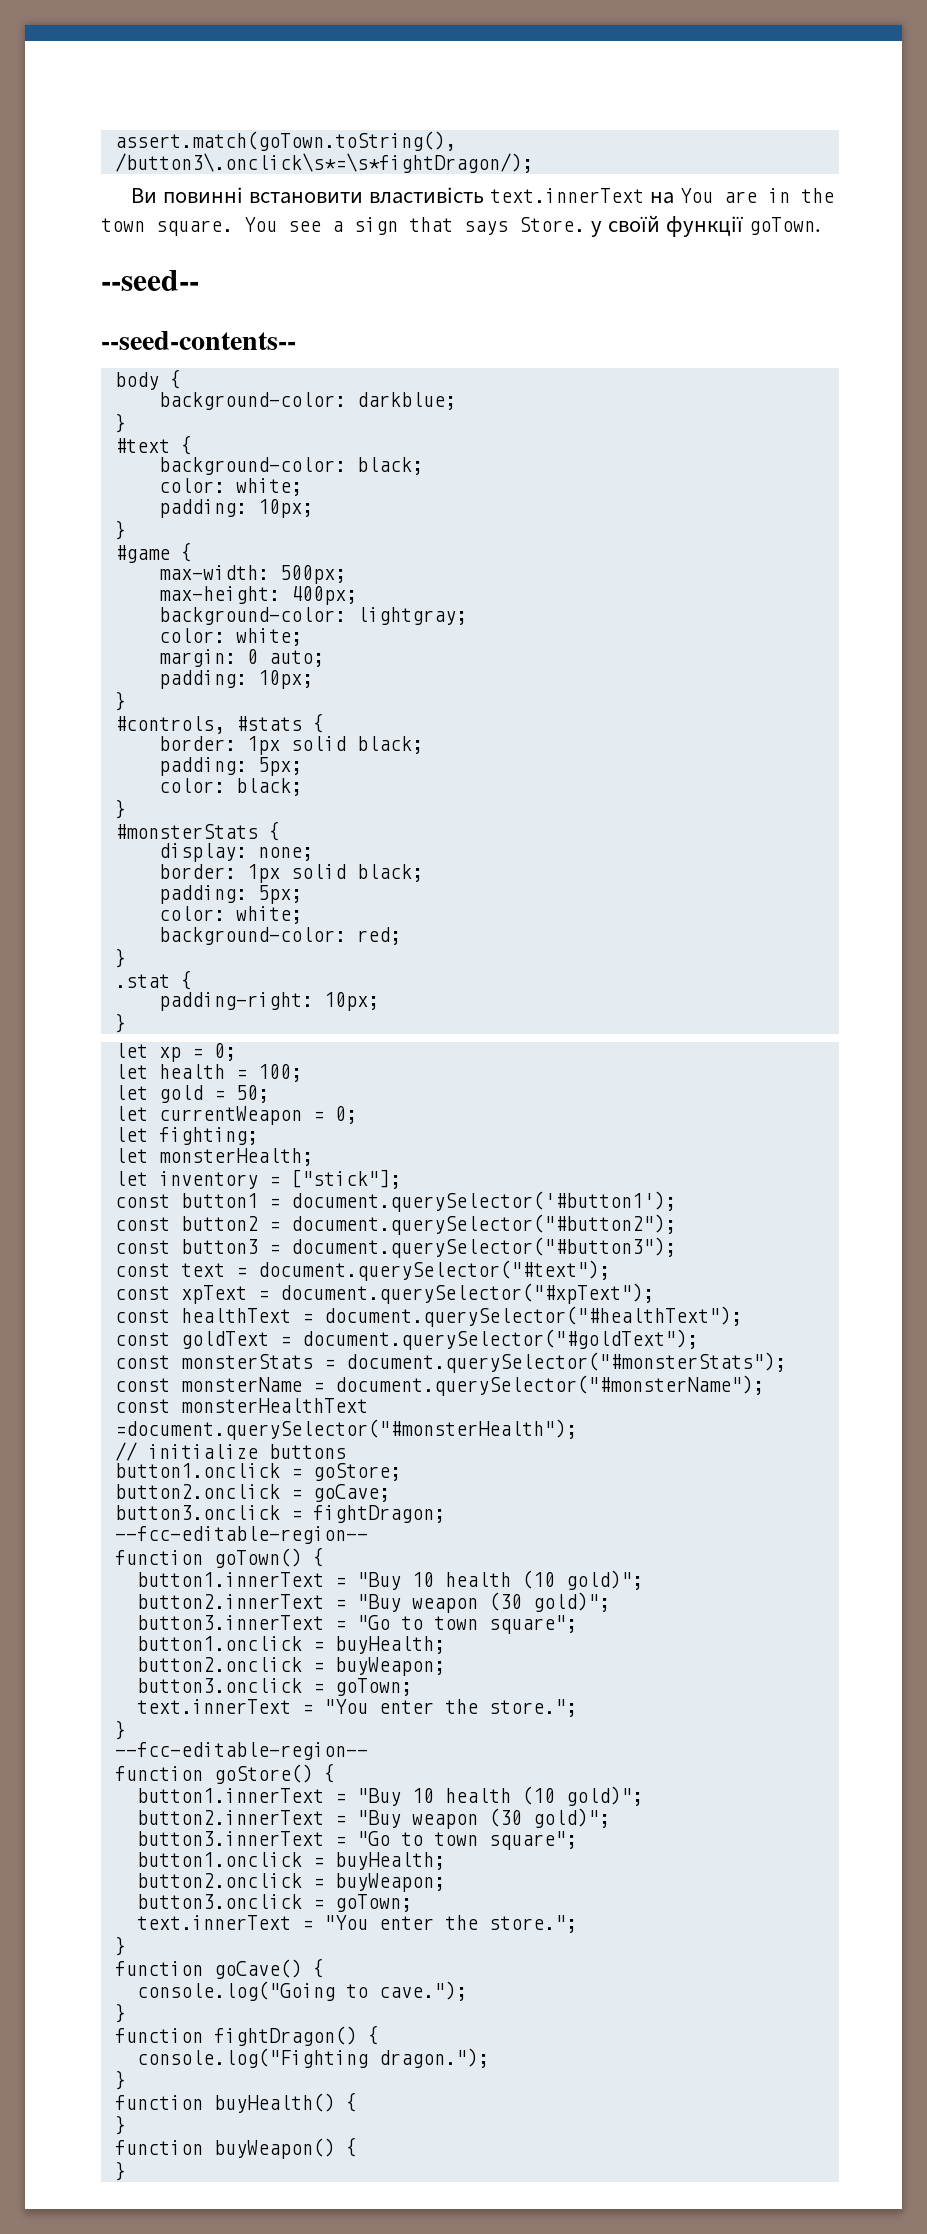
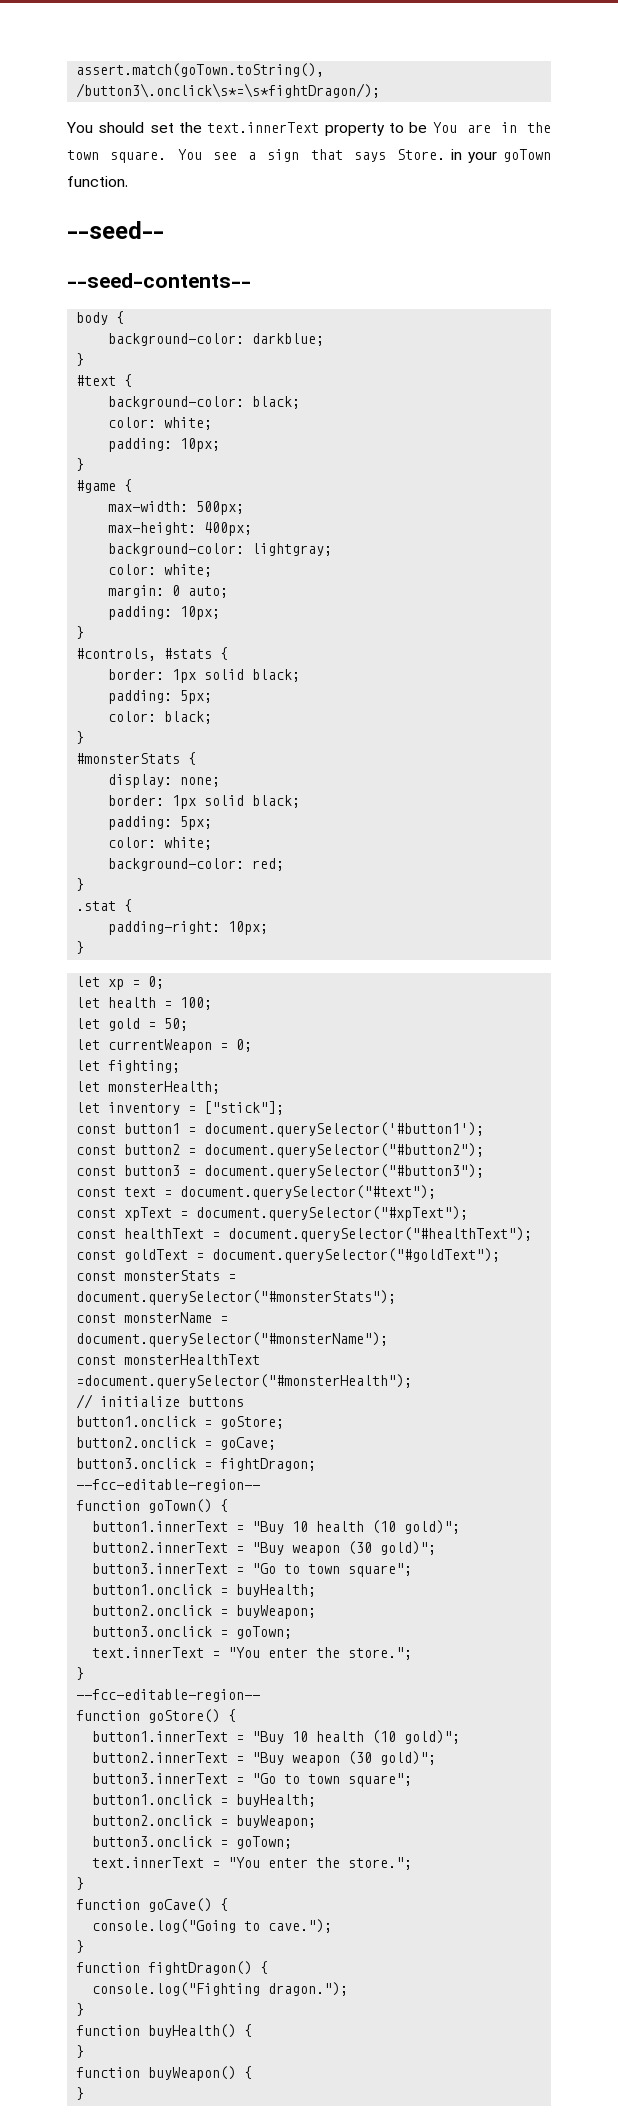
- Ви повинні встановити властивість text.innerText на You are in the town square.
+ You should set the text.innerText property to be You are in the town square.
- You see a sign that says Store. у своїй функції goTown.
+ You see a sign that says Store. in your goTown function.

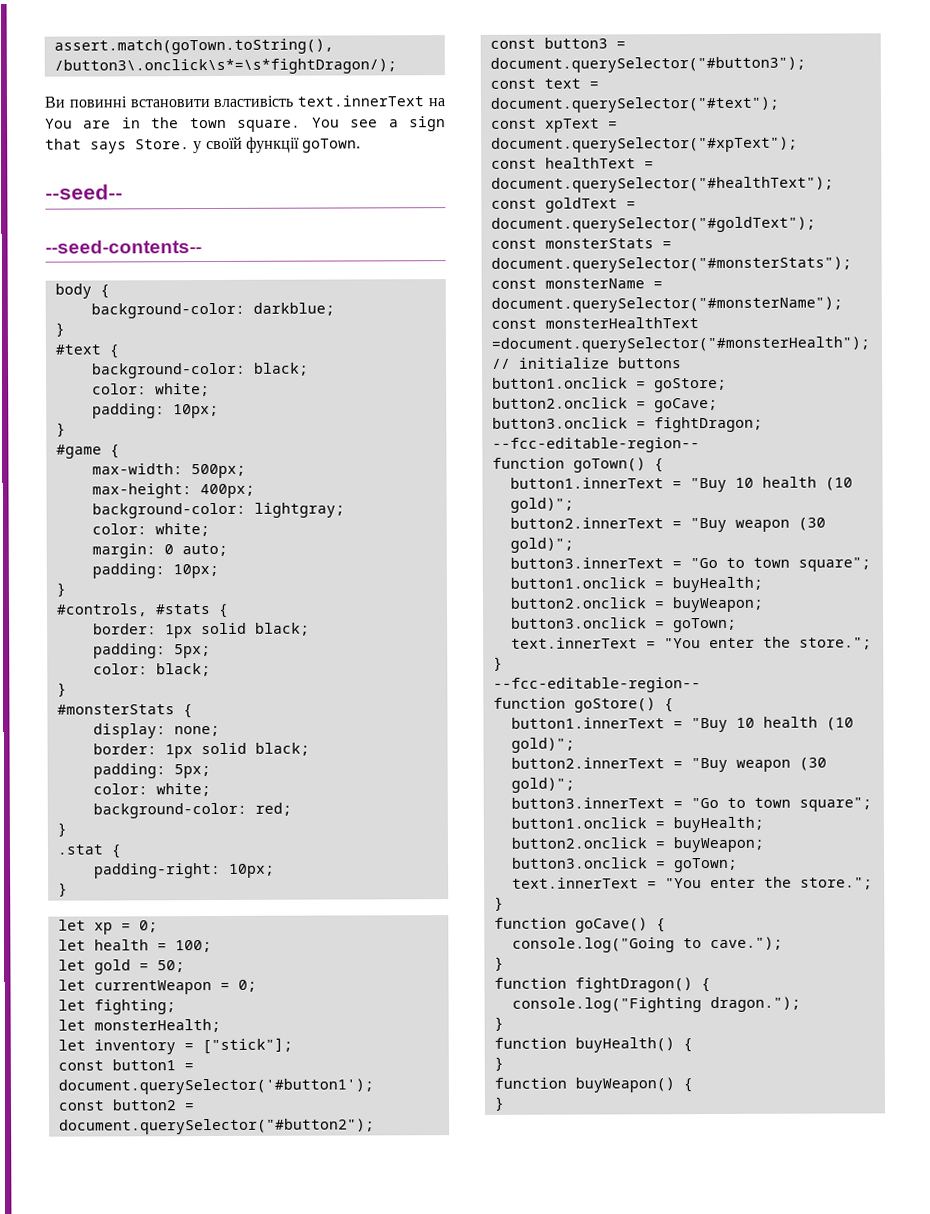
- You should set the text.innerText property to be You are in the town square.
+ Ви повинні встановити властивість text.innerText на You are in the town square.
- You see a sign that says Store. in your goTown function.
+ You see a sign that says Store. у своїй функції goTown.

